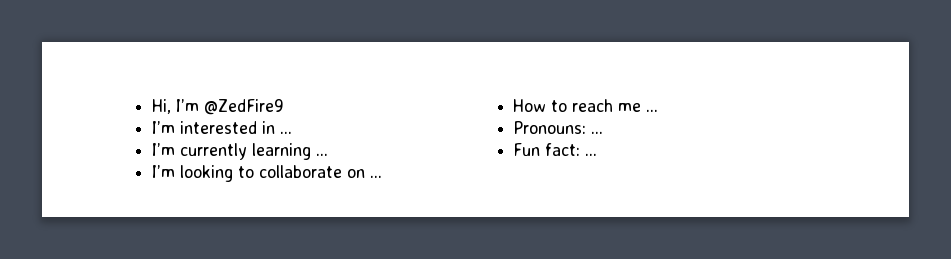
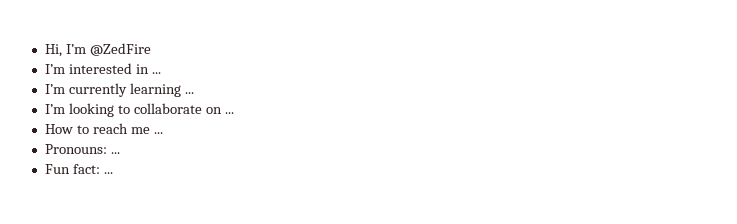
- Hi, I’m @ZedFire9
+ Hi, I’m @ZedFire

